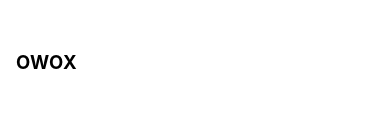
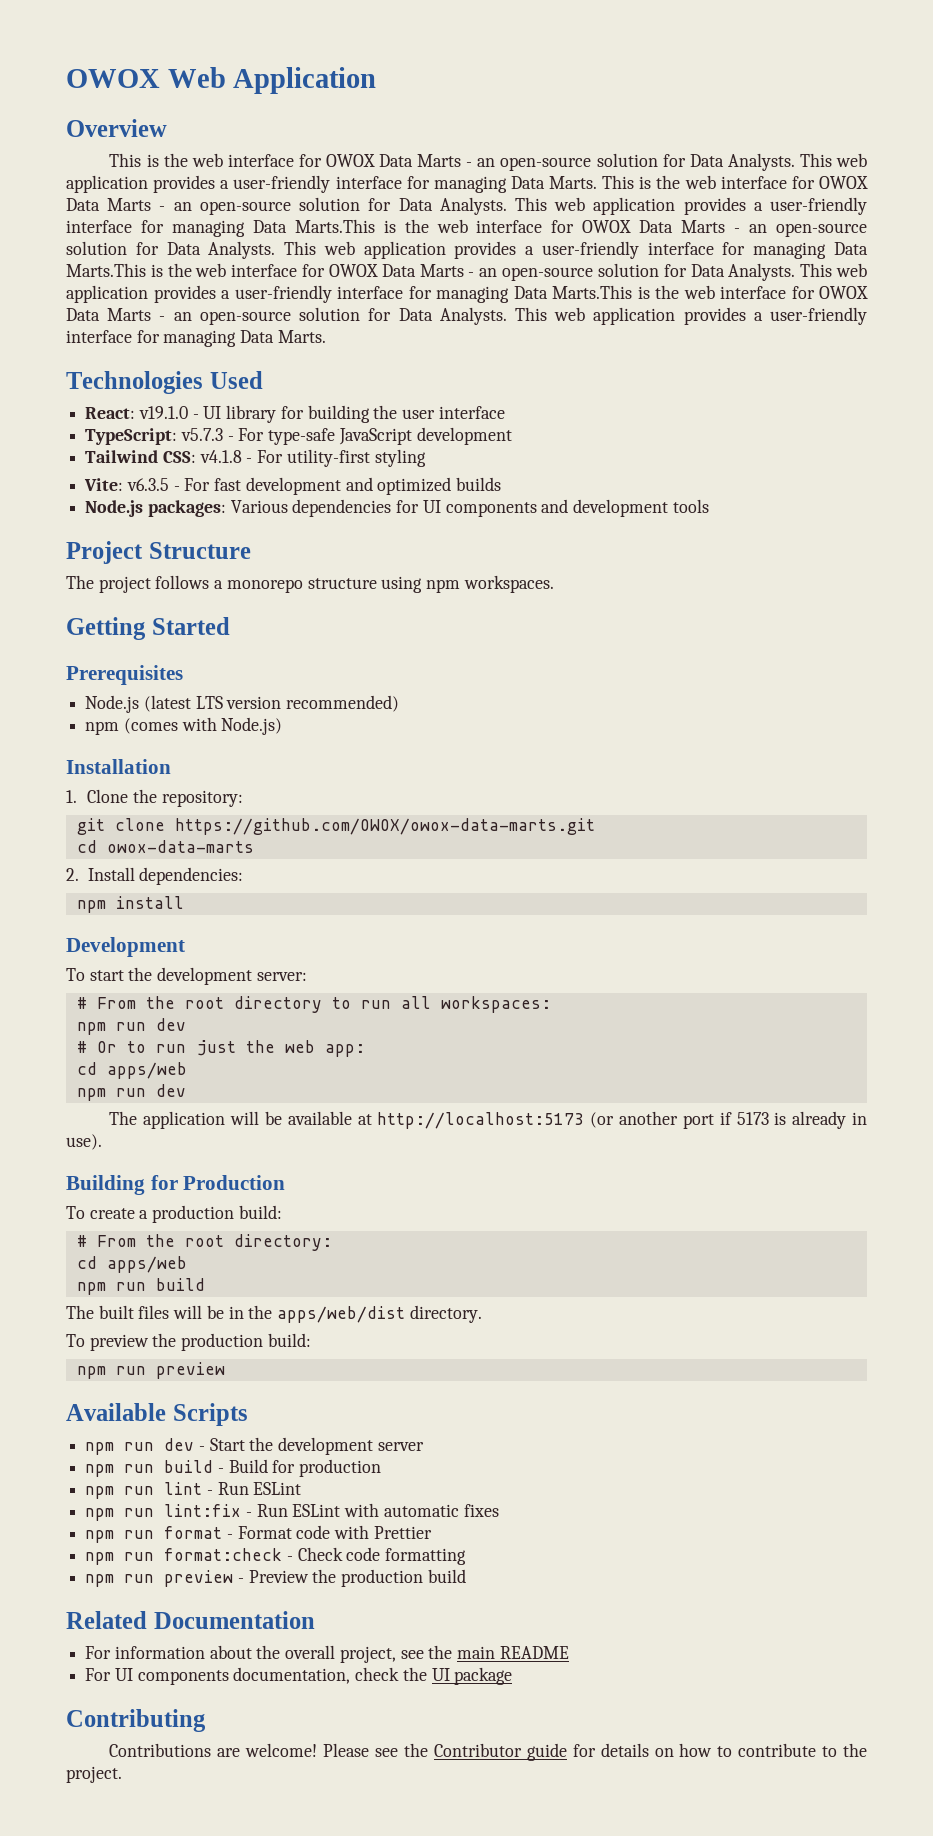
- OWOX
+ OWOX Web Application
+ Overview
+ This is the web interface for OWOX Data Marts - an open-source solution for Data Analysts. This web application provides a user-friendly interface for managing Data Marts. This is the web interface for OWOX Data Marts - an open-source solution for Data Analysts. This web application provides a user-friendly interface for managing Data Marts.This is the web interface for OWOX Data Marts - an open-source solution for Data Analysts. This web application provides a user-friendly interface for managing Data Marts.This is the web interface for OWOX Data Marts - an open-source solution for Data Analysts. This web application provides a user-friendly interface for managing Data Marts.This is the web interface for OWOX Data Marts - an open-source solution for Data Analysts. This web application provides a user-friendly interface for managing Data Marts.
+ Technologies Used
+ React: v19.1.0 - UI library for building the user interface
+ TypeScript: v5.7.3 - For type-safe JavaScript development
+ Tailwind CSS: v4.1.8 - For utility-first styling
+ Vite: v6.3.5 - For fast development and optimized builds
+ Node.js packages: Various dependencies for UI components and development tools
+ Project Structure
+ The project follows a monorepo structure using npm workspaces.
+ Getting Started
+ Prerequisites
+ Node.js (latest LTS version recommended)
+ npm (comes with Node.js)
+ Installation
+ 1. Clone the repository:
+ git clone https://github.com/OWOX/owox-data-marts.git
+ cd owox-data-marts
+ 2. Install dependencies:
+ npm install
+ Development
+ To start the development server:
+ # From the root directory to run all workspaces:
+ npm run dev
+ # Or to run just the web app:
+ cd apps/web
+ npm run dev
+ The application will be available at http://localhost:5173 (or another port if 5173 is already in use).
+ Building for Production
+ To create a production build:
+ # From the root directory:
+ cd apps/web
+ npm run build
+ The built files will be in the apps/web/dist directory.
+ To preview the production build:
+ npm run preview
+ Available Scripts
+ npm run dev - Start the development server
+ npm run build - Build for production
+ npm run lint - Run ESLint
+ npm run lint:fix - Run ESLint with automatic fixes
+ npm run format - Format code with Prettier
+ npm run format:check - Check code formatting
+ npm run preview - Preview the production build
+ Related Documentation
+ For information about the overall project, see the main README
+ For UI components documentation, check the UI package
+ Contributing
+ Contributions are welcome! Please see the Contributor guide for details on how to contribute to the project.

